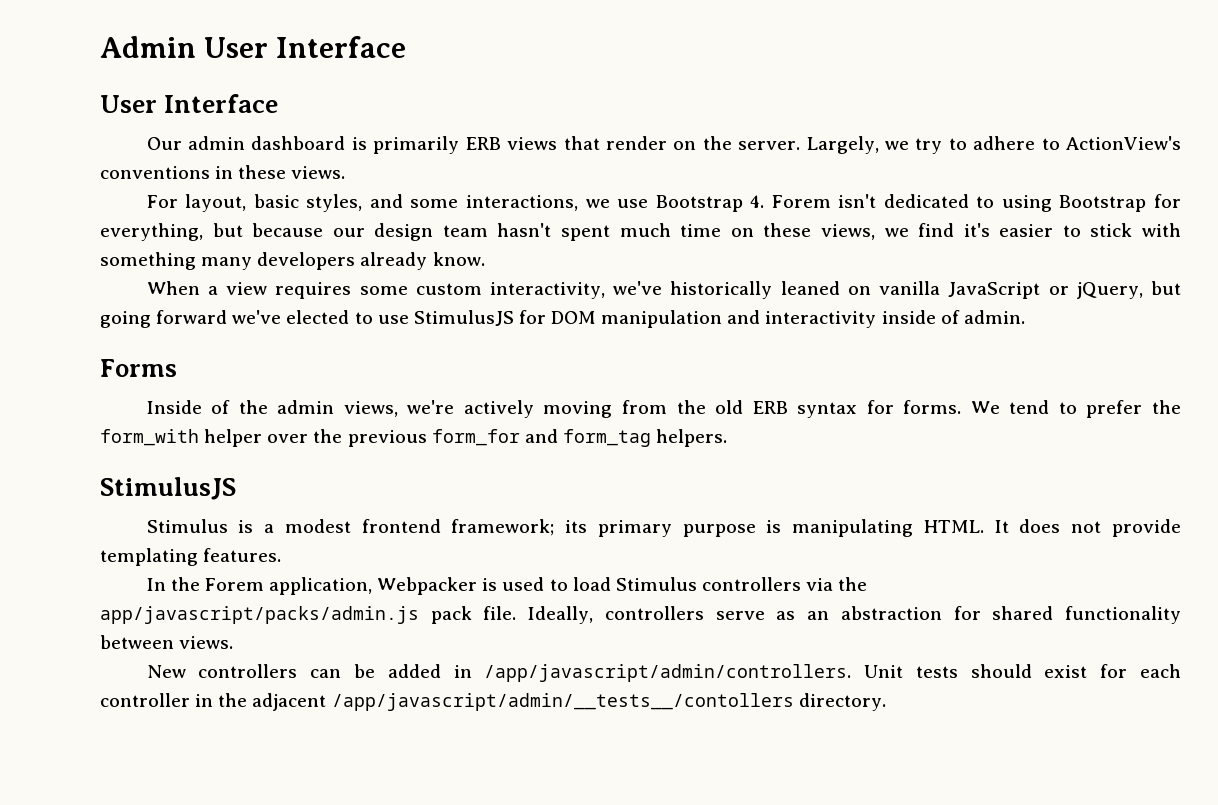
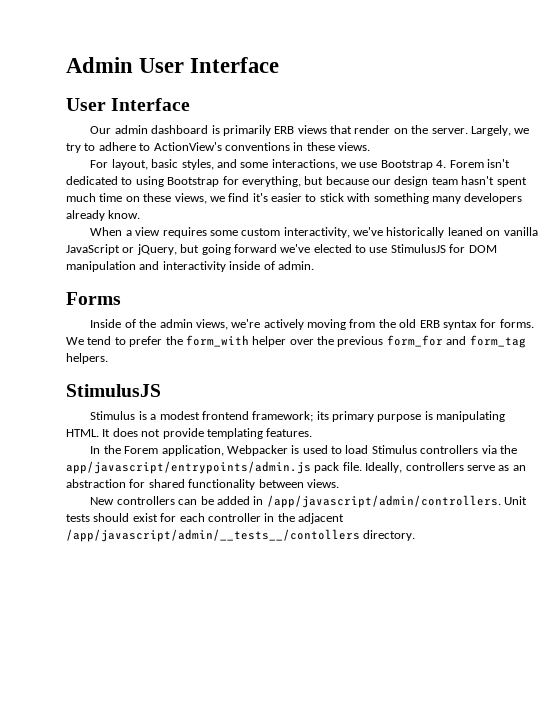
- In the Forem application, Webpacker is used to load Stimulus controllers via the app/javascript/packs/admin.js pack file.
+ In the Forem application, Webpacker is used to load Stimulus controllers via the app/javascript/entrypoints/admin.js pack file.

